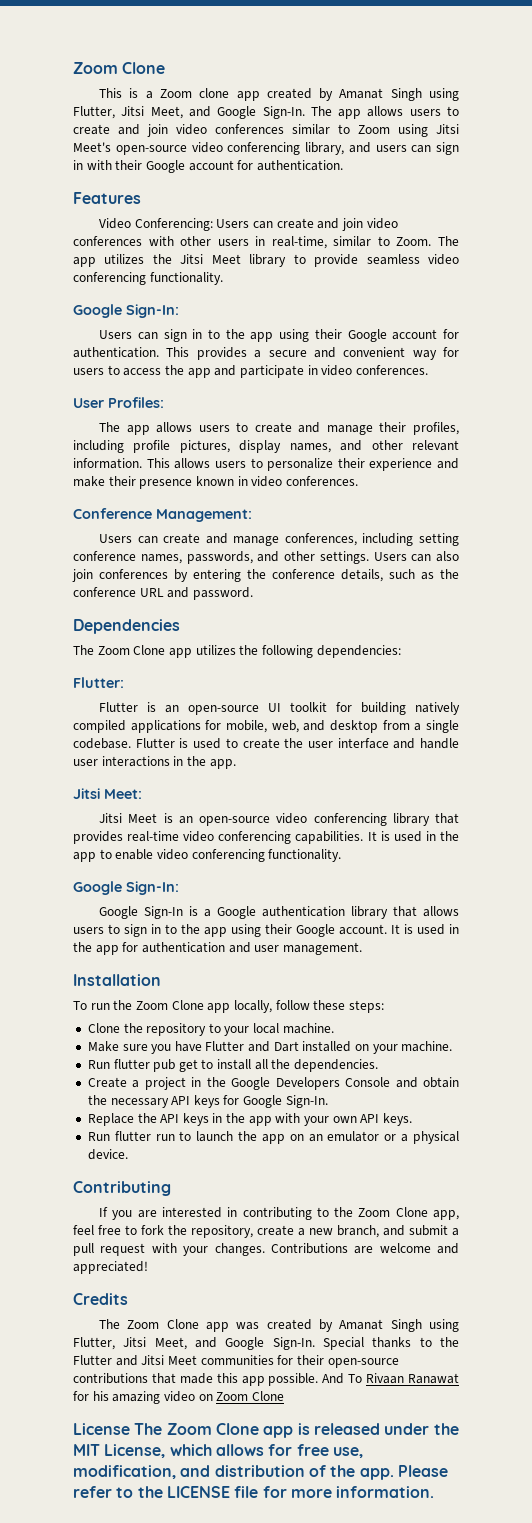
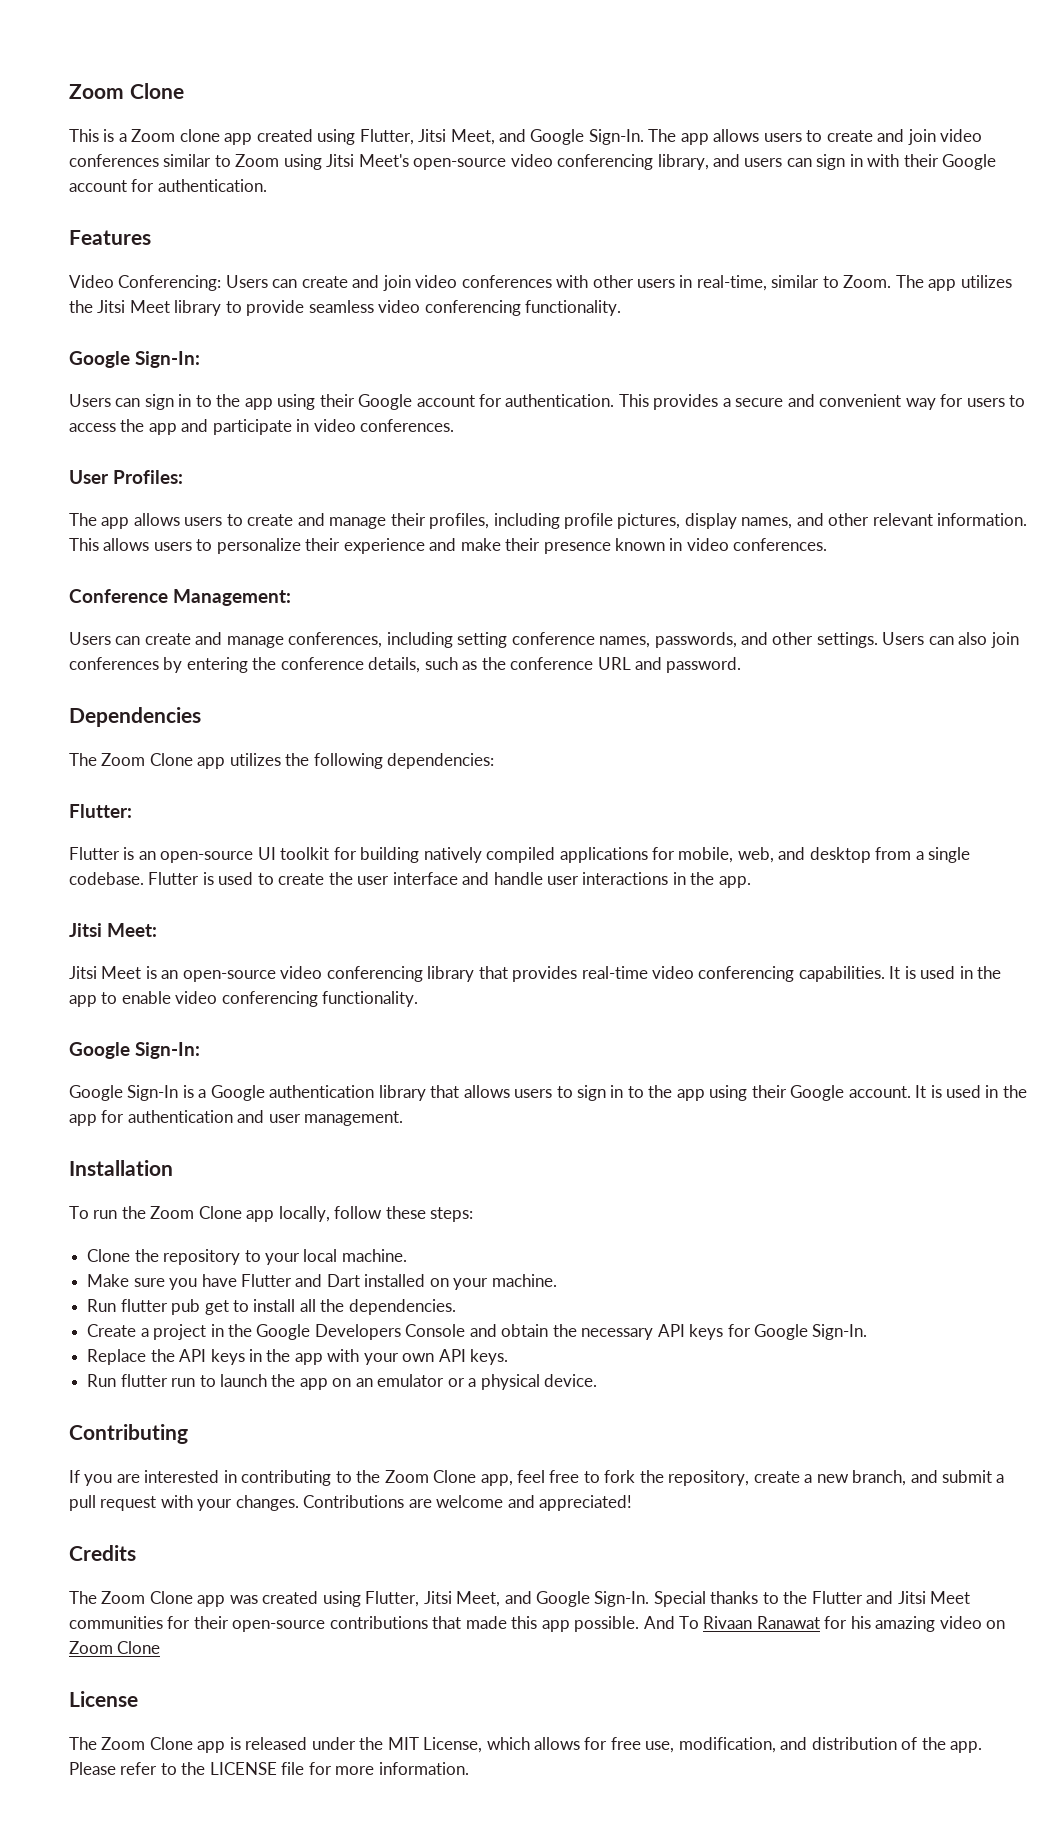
- This is a Zoom clone app created by Amanat Singh using Flutter, Jitsi Meet, and Google Sign-In.
+ This is a Zoom clone app created using Flutter, Jitsi Meet, and Google Sign-In.
- The Zoom Clone app was created by Amanat Singh using Flutter, Jitsi Meet, and Google Sign-In.
+ The Zoom Clone app was created using Flutter, Jitsi Meet, and Google Sign-In.
- License The Zoom Clone app is released under the MIT License, which allows for free use, modification, and distribution of the app.
+ License
+ The Zoom Clone app is released under the MIT License, which allows for free use, modification, and distribution of the app.

